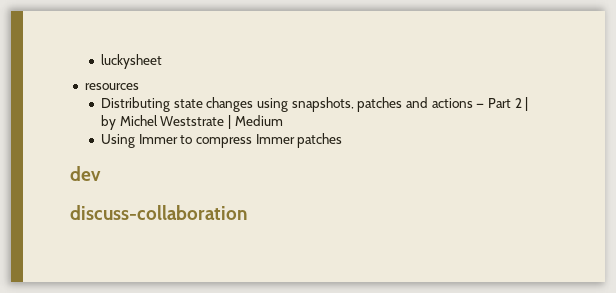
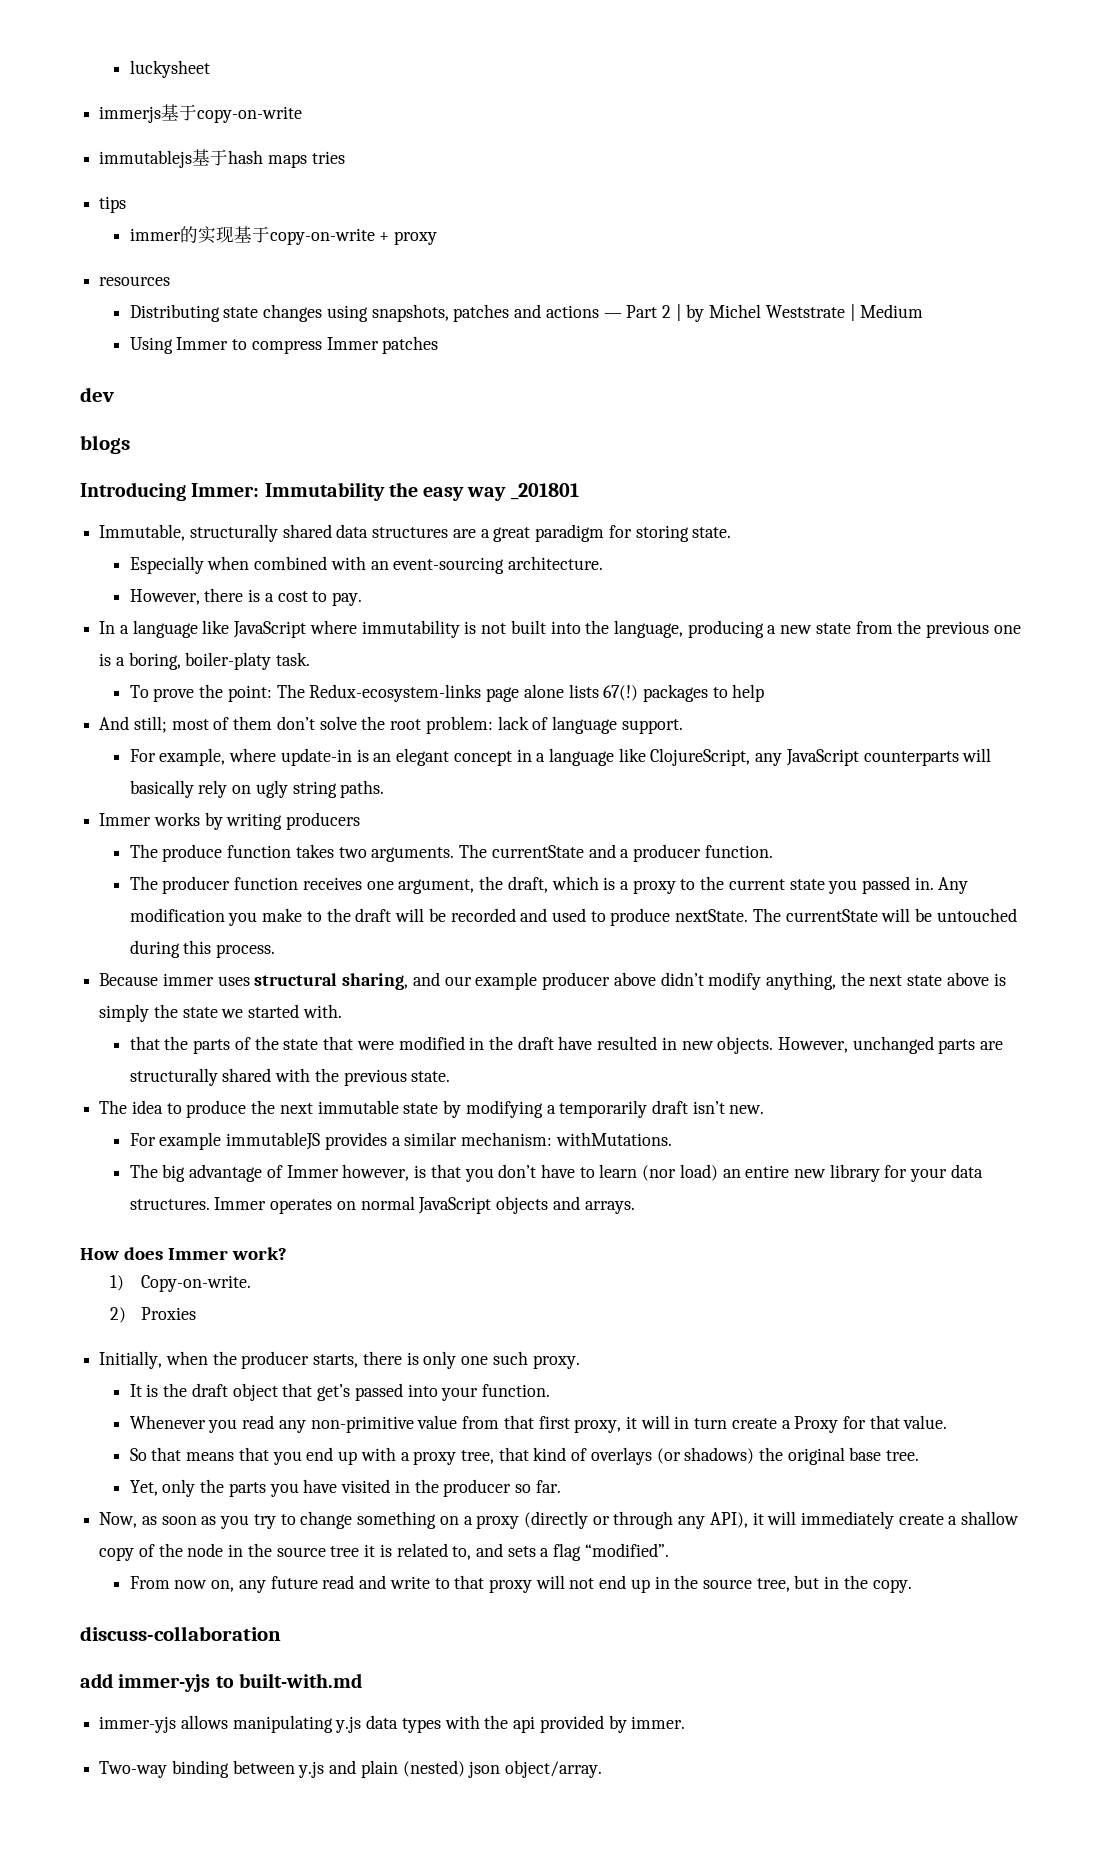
+ immerjs基于copy-on-write
+ immutablejs基于hash maps tries
+ tips
+ immer的实现基于copy-on-write + proxy
+ blogs
+ Introducing Immer: Immutability the easy way _201801
+ Immutable, structurally shared data structures are a great paradigm for storing state.
+ Especially when combined with an event-sourcing architecture.
+ However, there is a cost to pay.
+ In a language like JavaScript where immutability is not built into the language, producing a new state from the previous one is a boring, boiler-platy task.
+ To prove the point: The Redux-ecosystem-links page alone lists 67(!) packages to help
+ And still; most of them don’t solve the root problem: lack of language support.
+ For example, where update-in is an elegant concept in a language like ClojureScript, any JavaScript counterparts will basically rely on ugly string paths.
+ Immer works by writing producers
+ The produce function takes two arguments. The currentState and a producer function.
+ The producer function receives one argument, the draft, which is a proxy to the current state you passed in. Any modification you make to the draft will be recorded and used to produce nextState. The currentState will be untouched during this process.
+ Because immer uses structural sharing, and our example producer above didn’t modify anything, the next state above is simply the state we started with.
+ that the parts of the state that were modified in the draft have resulted in new objects. However, unchanged parts are structurally shared with the previous state.
+ The idea to produce the next immutable state by modifying a temporarily draft isn’t new.
+ For example immutableJS provides a similar mechanism: withMutations.
+ The big advantage of Immer however, is that you don’t have to learn (nor load) an entire new library for your data structures. Immer operates on normal JavaScript objects and arrays.
+ How does Immer work?
+ 1) Copy-on-write.
+ 2) Proxies
+ Initially, when the producer starts, there is only one such proxy.
+ It is the draft object that get’s passed into your function.
+ Whenever you read any non-primitive value from that first proxy, it will in turn create a Proxy for that value.
+ So that means that you end up with a proxy tree, that kind of overlays (or shadows) the original base tree.
+ Yet, only the parts you have visited in the producer so far.
+ Now, as soon as you try to change something on a proxy (directly or through any API), it will immediately create a shallow copy of the node in the source tree it is related to, and sets a flag “modified”.
+ From now on, any future read and write to that proxy will not end up in the source tree, but in the copy.
  discuss-collaboration
+ add immer-yjs to built-with.md
+ immer-yjs allows manipulating y.js data types with the api provided by immer.
+ Two-way binding between y.js and plain (nested) json object/array.

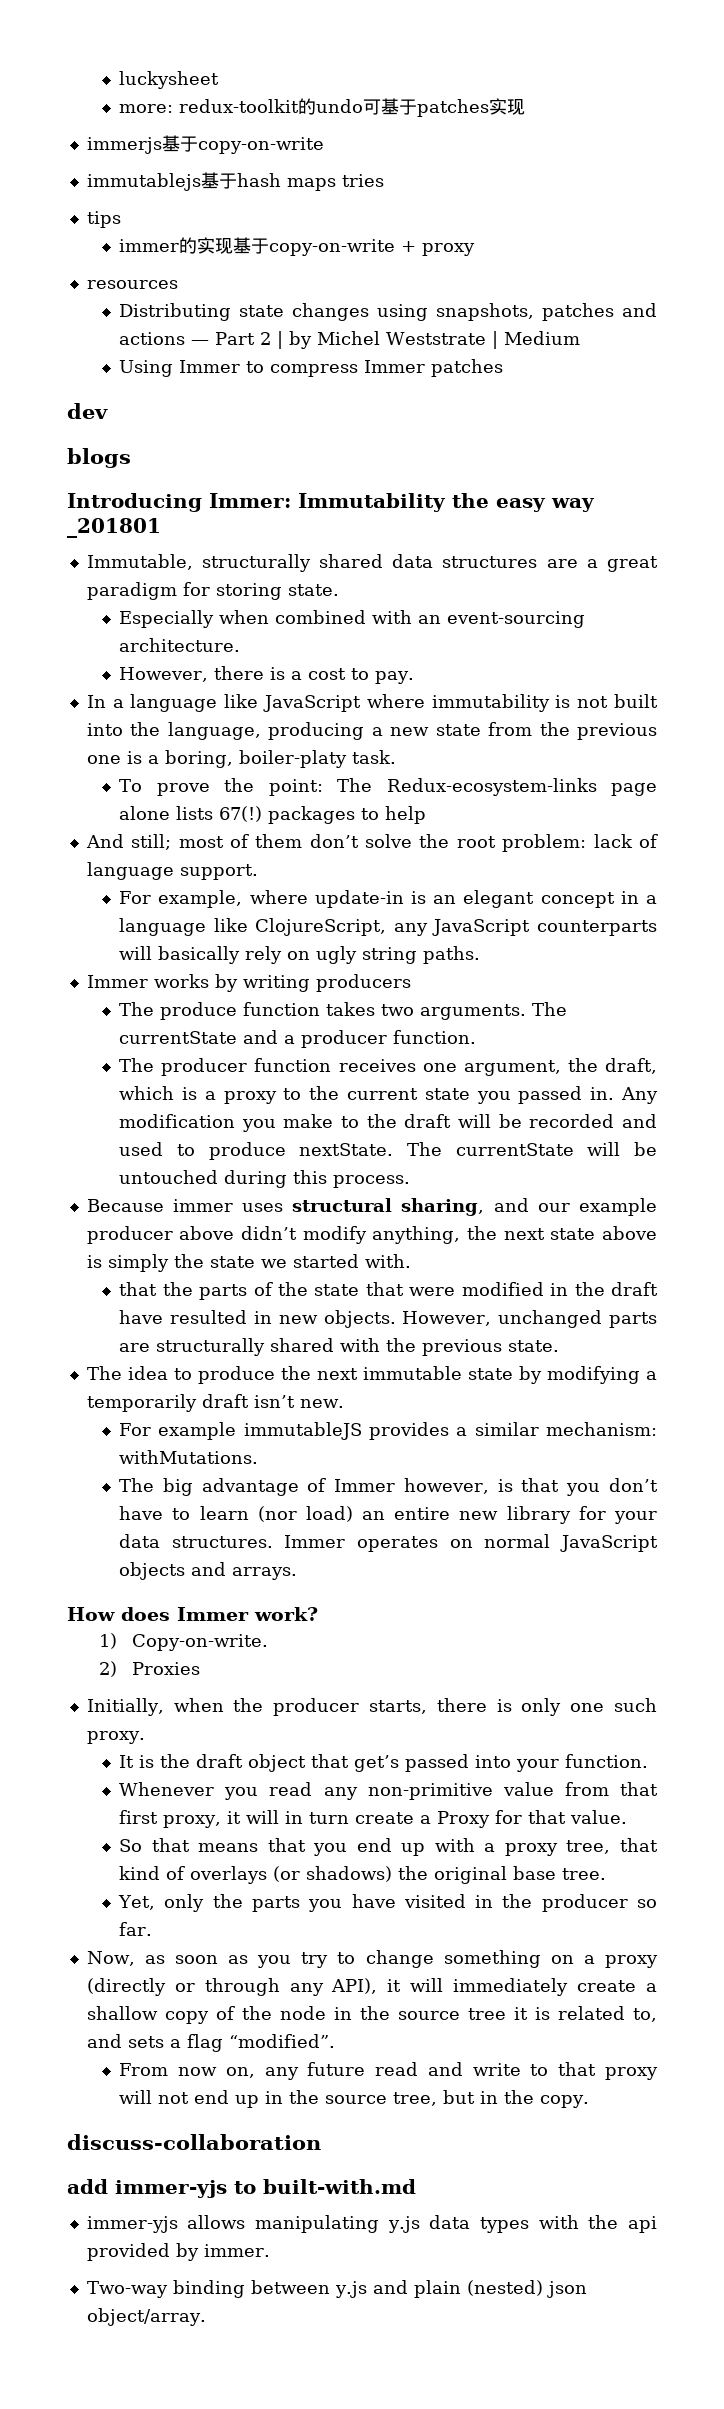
+ more: redux-toolkit的undo可基于patches实现

